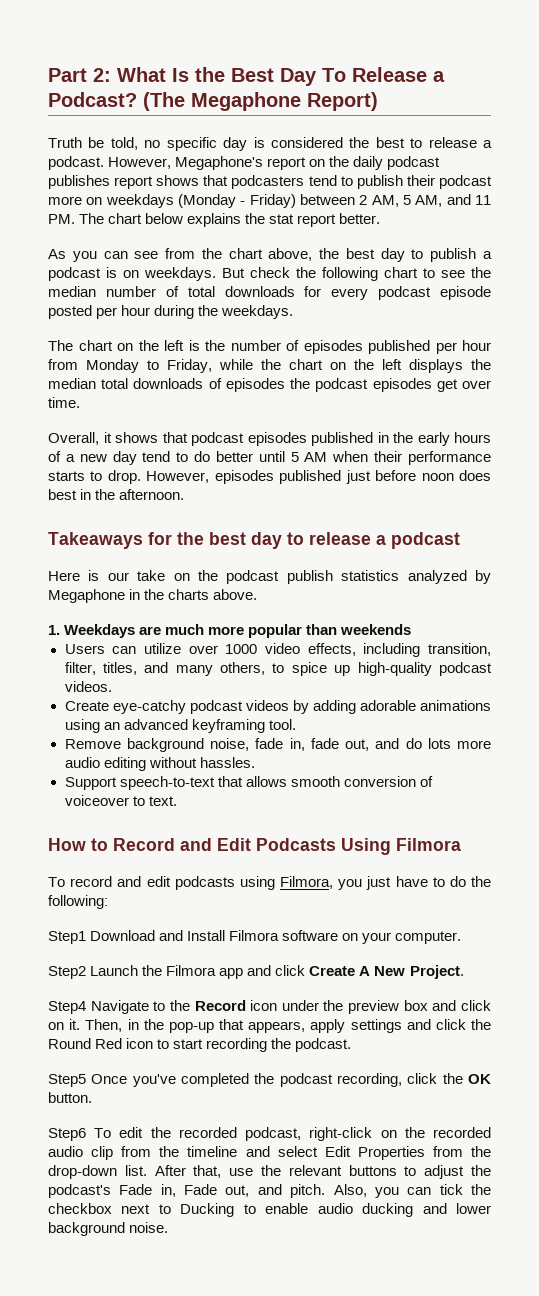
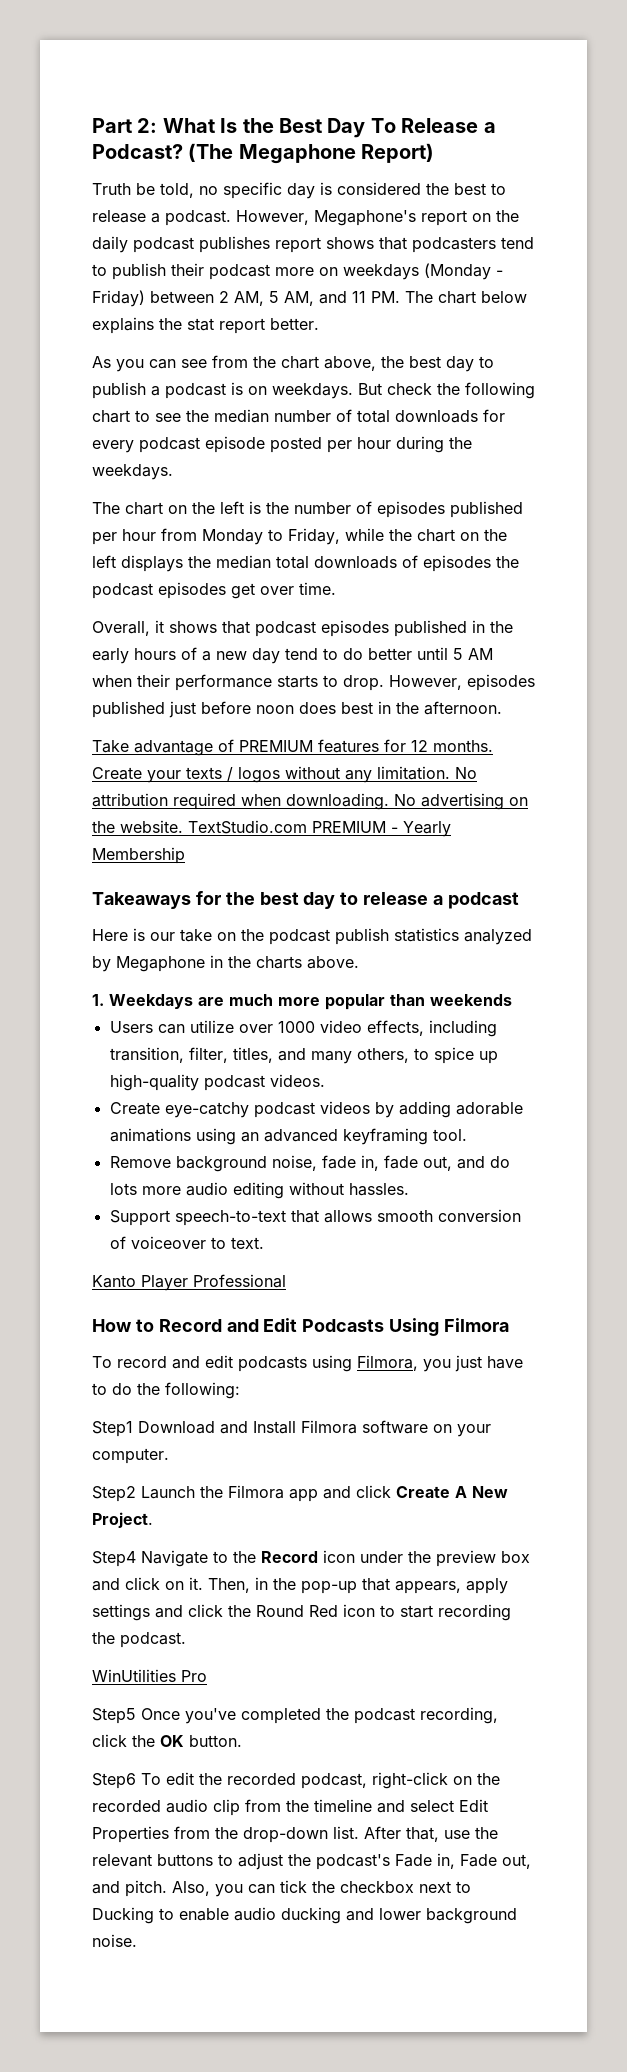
+ Take advantage of PREMIUM features for 12 months. Create your texts / logos without any limitation. No attribution required when downloading. No advertising on the website. TextStudio.com PREMIUM - Yearly Membership
+ Kanto Player Professional
+ WinUtilities Pro

